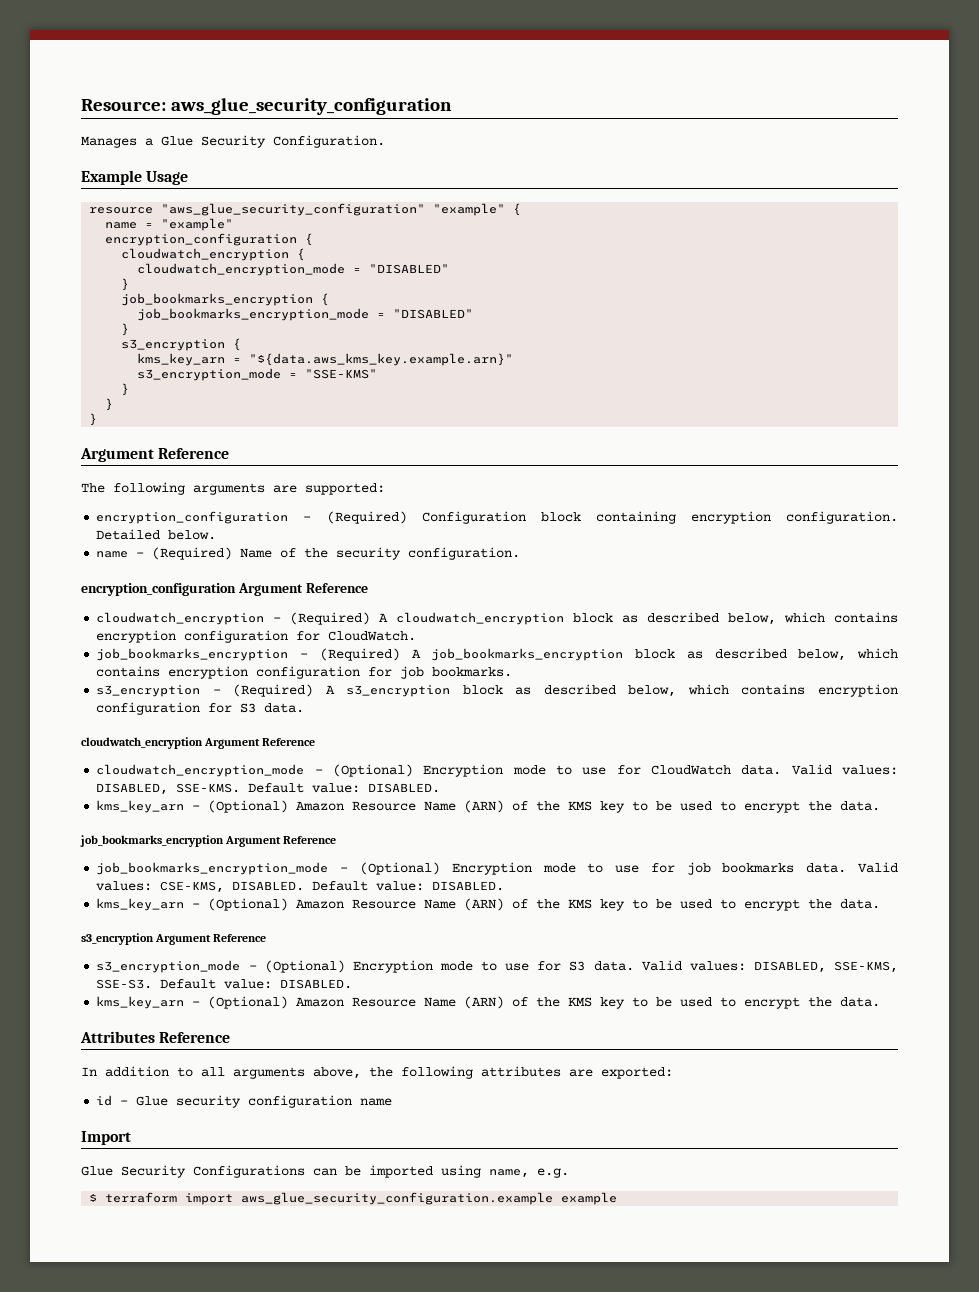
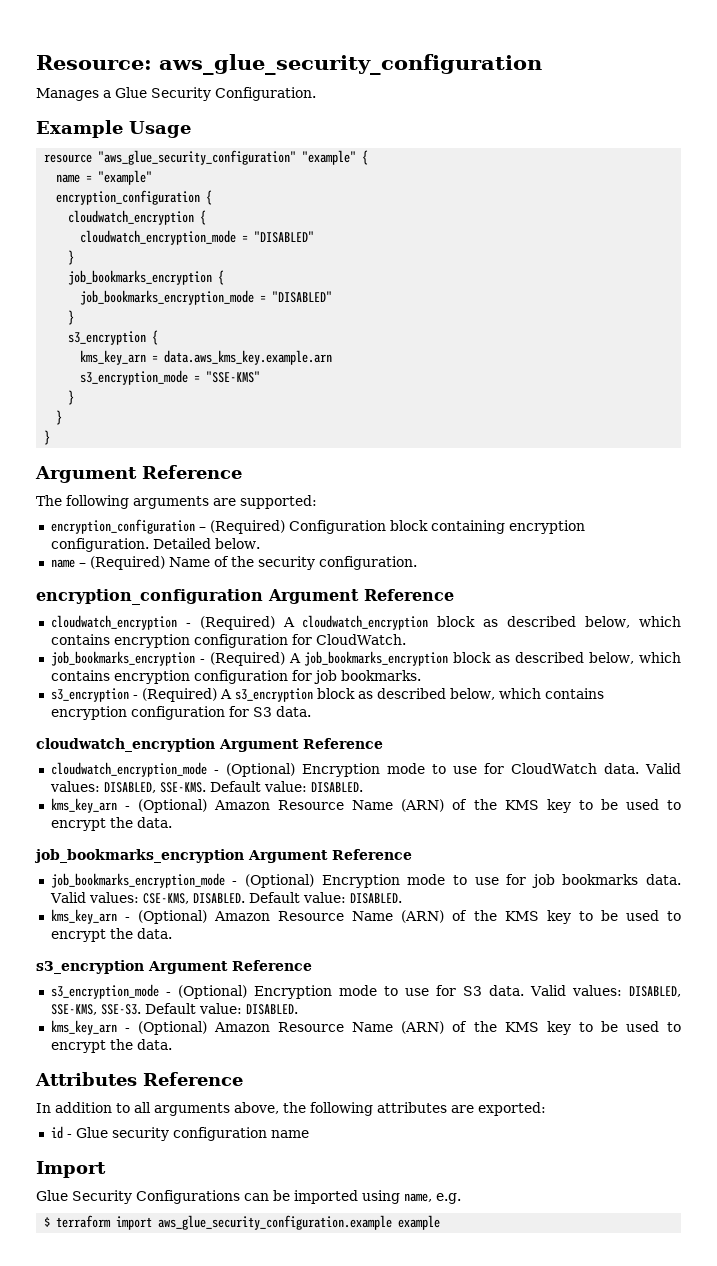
- kms_key_arn = "${data.aws_kms_key.example.arn}"
+ kms_key_arn = data.aws_kms_key.example.arn

